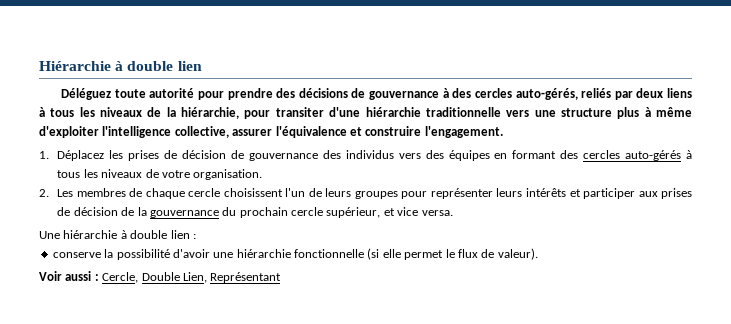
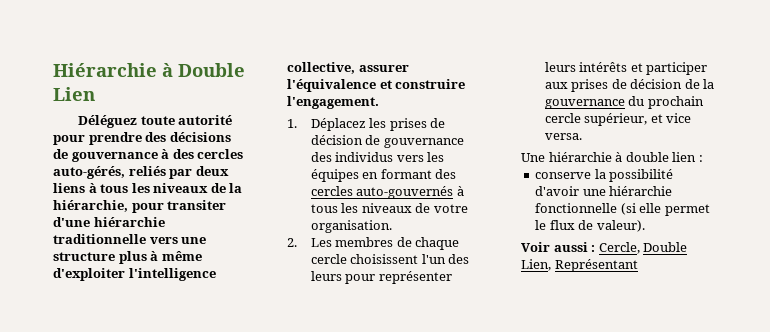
- Hiérarchie à double lien
+ Hiérarchie à Double Lien
- 1. Déplacez les prises de décision de gouvernance des individus vers des équipes en formant des cercles auto-gérés à tous les niveaux de votre organisation.
+ 1. Déplacez les prises de décision de gouvernance des individus vers les équipes en formant des cercles auto-gouvernés à tous les niveaux de votre organisation.
- 2. Les membres de chaque cercle choisissent l'un de leurs groupes pour représenter leurs intérêts et participer aux prises de décision de la gouvernance du prochain cercle supérieur, et vice versa.
+ 2. Les membres de chaque cercle choisissent l'un des leurs pour représenter leurs intérêts et participer aux prises de décision de la gouvernance du prochain cercle supérieur, et vice versa.

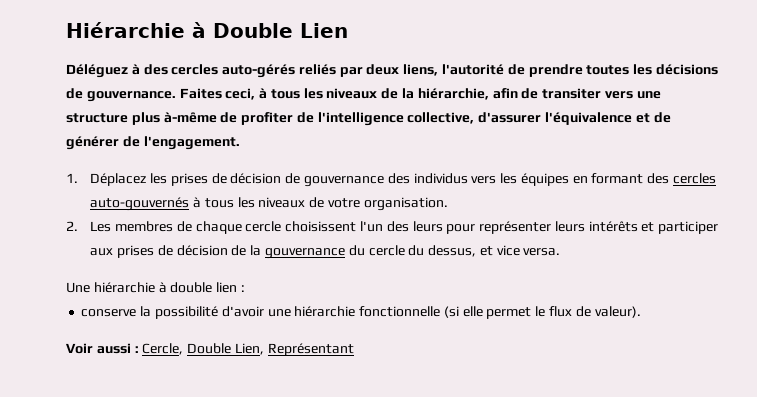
- Déléguez toute autorité pour prendre des décisions de gouvernance à des cercles auto-gérés, reliés par deux liens à tous les niveaux de la hiérarchie, pour transiter d'une hiérarchie traditionnelle vers une structure plus à même d'exploiter l'intelligence collective, assurer l'équivalence et construire l'engagement.
+ Déléguez à des cercles auto-gérés reliés par deux liens, l'autorité de prendre toutes les décisions de gouvernance. Faites ceci, à tous les niveaux de la hiérarchie, afin de transiter vers une structure plus à-même de profiter de l'intelligence collective, d'assurer l'équivalence et de générer de l'engagement.
- 2. Les membres de chaque cercle choisissent l'un des leurs pour représenter leurs intérêts et participer aux prises de décision de la gouvernance du prochain cercle supérieur, et vice versa.
+ 2. Les membres de chaque cercle choisissent l'un des leurs pour représenter leurs intérêts et participer aux prises de décision de la gouvernance du cercle du dessus, et vice versa.

